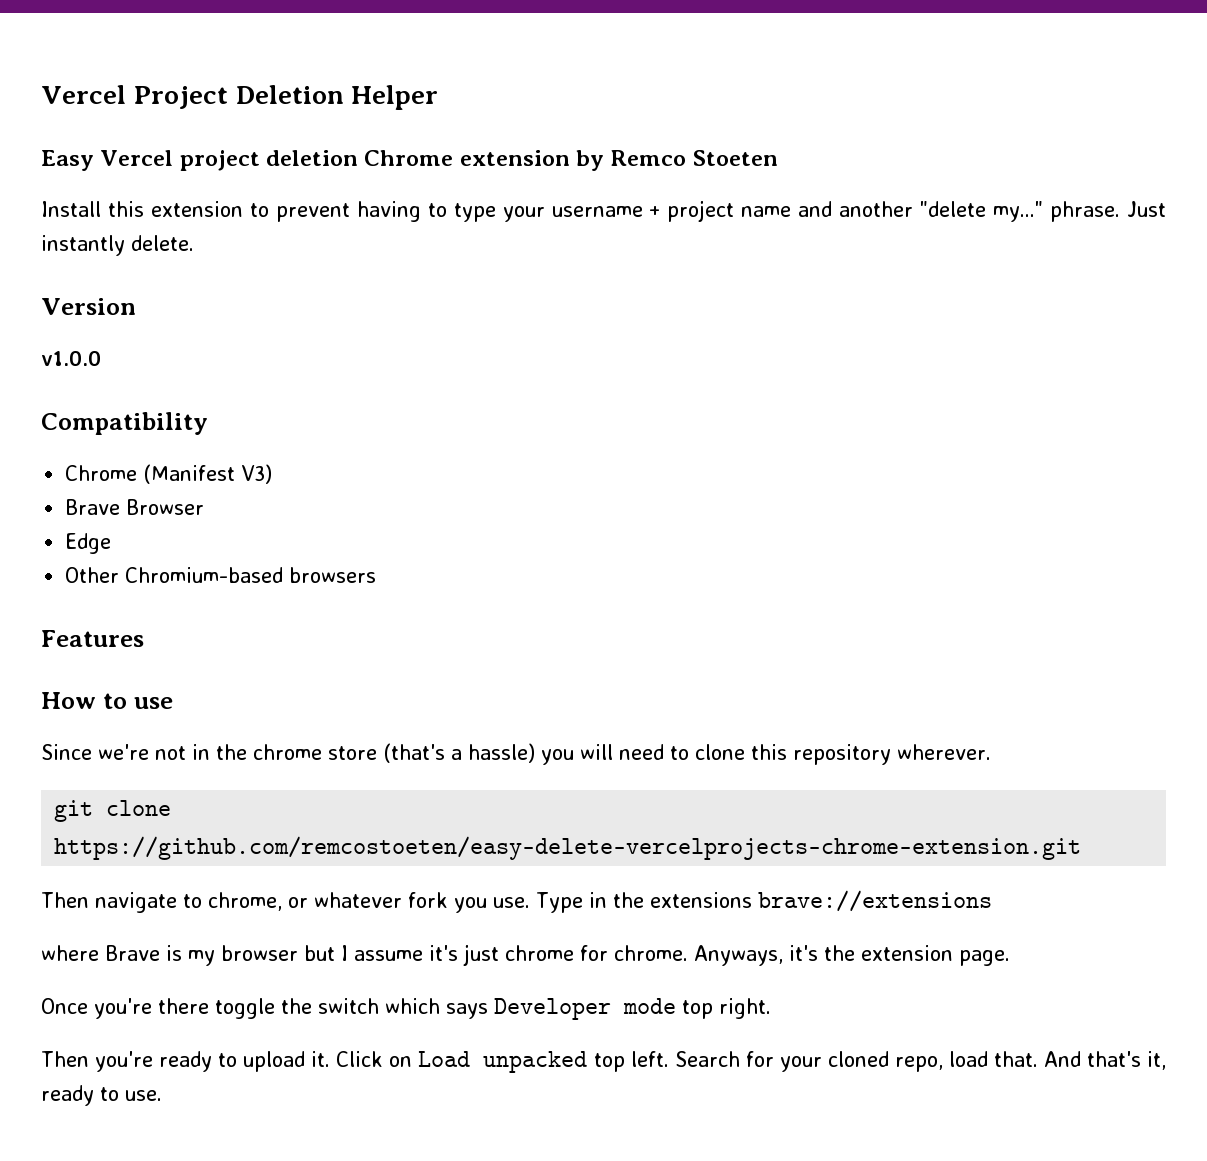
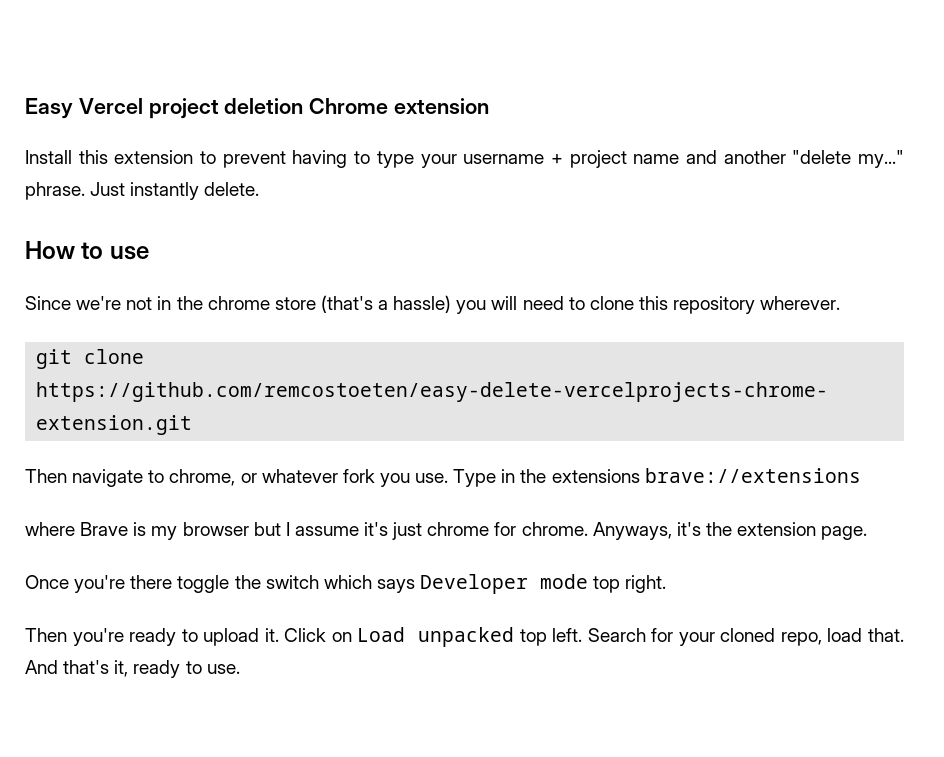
- Vercel Project Deletion Helper
- Easy Vercel project deletion Chrome extension by Remco Stoeten
+ Easy Vercel project deletion Chrome extension
- Version
- v1.0.0
- Compatibility
- Chrome (Manifest V3)
- Brave Browser
- Edge
- Other Chromium-based browsers
- Features

